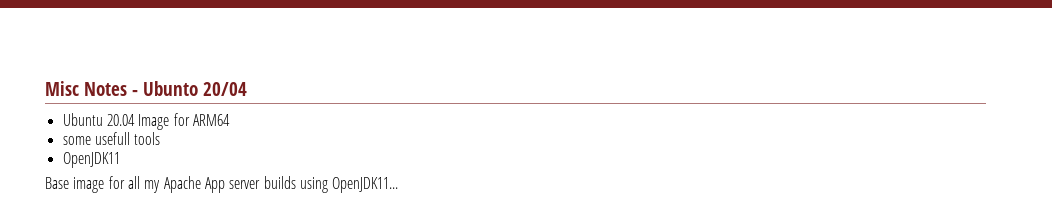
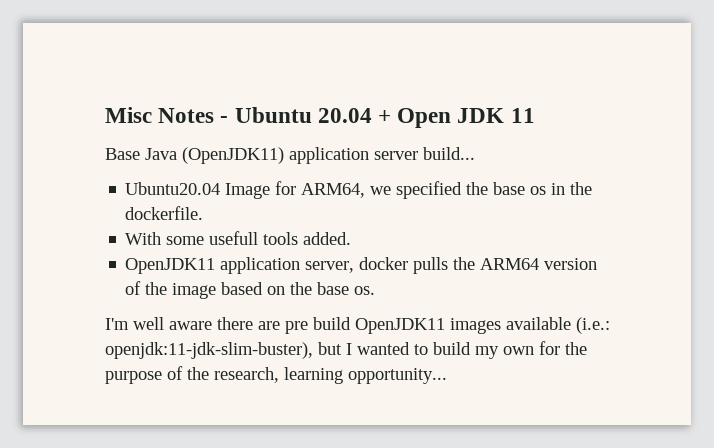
- Misc Notes - Ubunto 20/04
- Ubuntu 20.04 Image for ARM64
- some usefull tools
- OpenJDK11
- Base image for all my Apache App server builds using OpenJDK11...
+ Misc Notes - Ubuntu 20.04 + Open JDK 11
+ Base Java (OpenJDK11) application server build...
+ Ubuntu20.04 Image for ARM64, we specified the base os in the dockerfile.
+ With some usefull tools added.
+ OpenJDK11 application server, docker pulls the ARM64 version of the image based on the base os.
+ I'm well aware there are pre build OpenJDK11 images available (i.e.: openjdk:11-jdk-slim-buster), but I wanted to build my own for the purpose of the research, learning opportunity...

